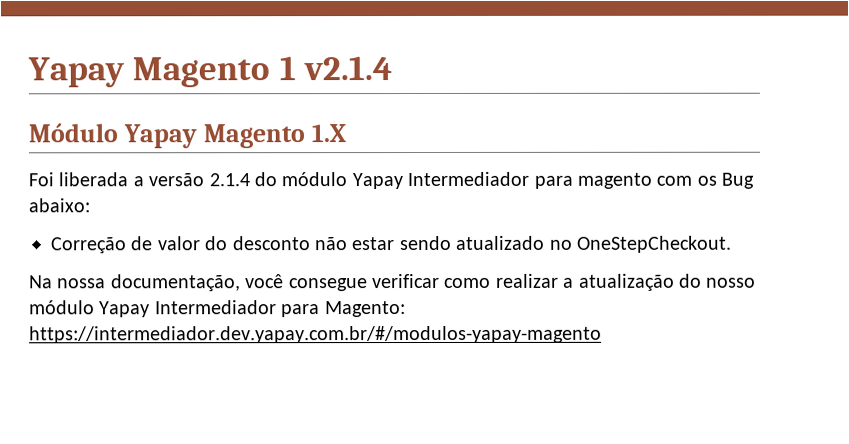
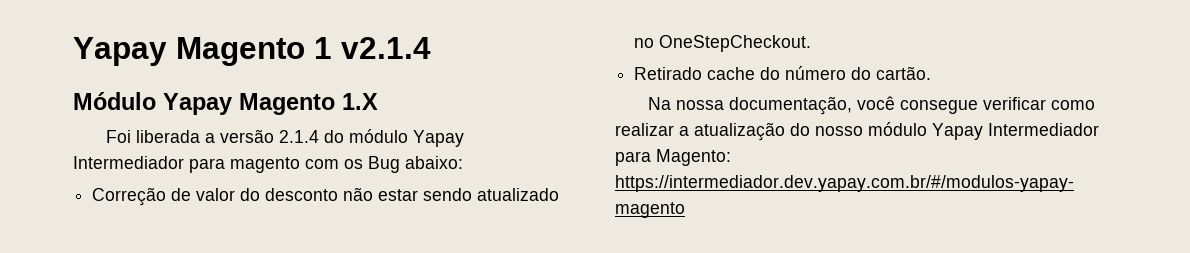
+ Retirado cache do número do cartão.

